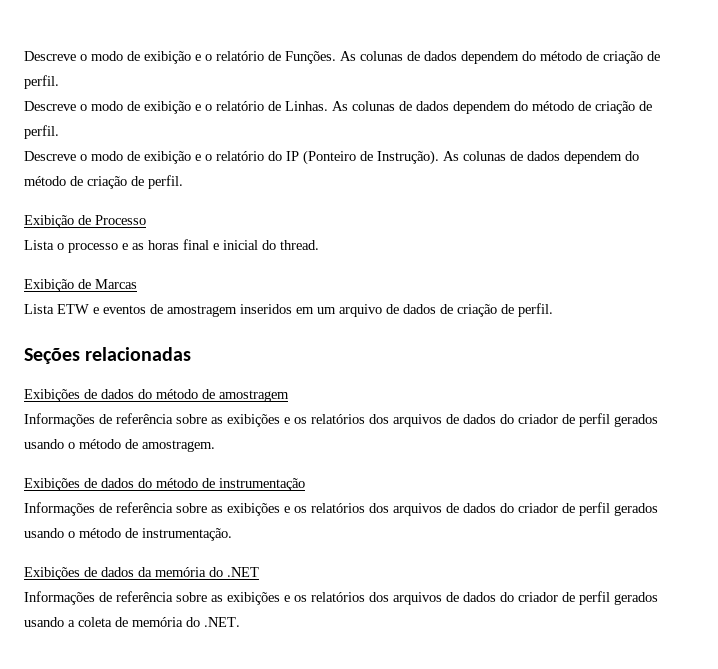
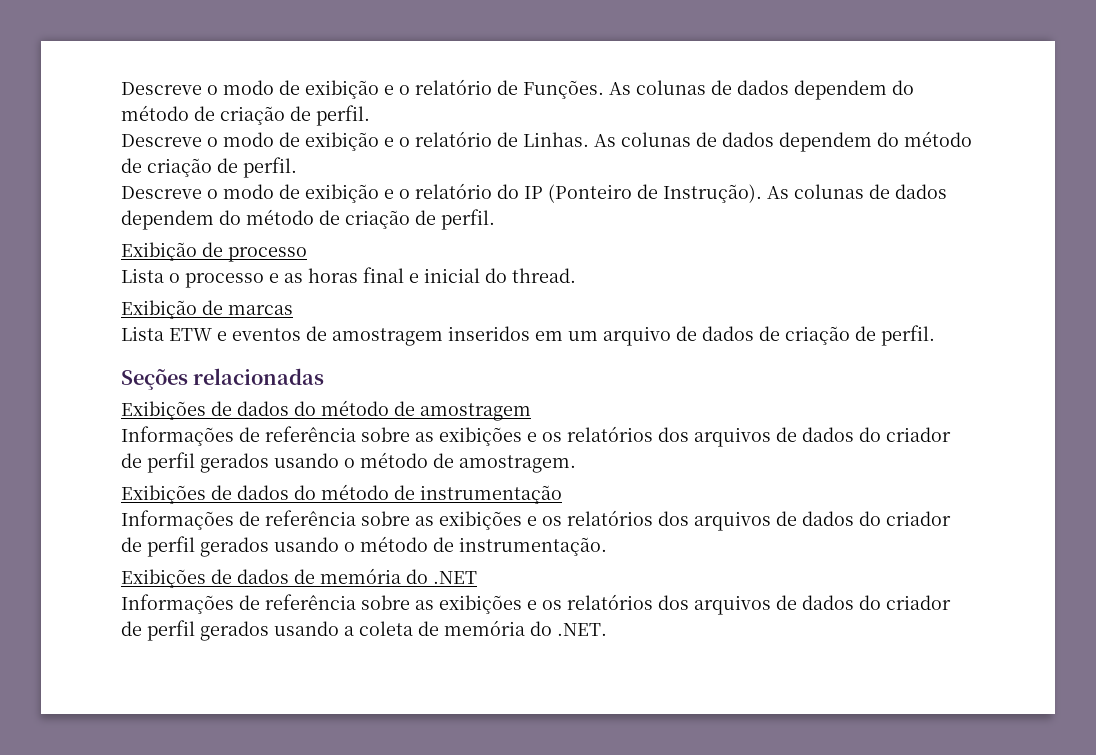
- Exibição de Processo
+ Exibição de processo
- Exibição de Marcas
+ Exibição de marcas
- Exibições de dados da memória do .NET
+ Exibições de dados de memória do .NET

